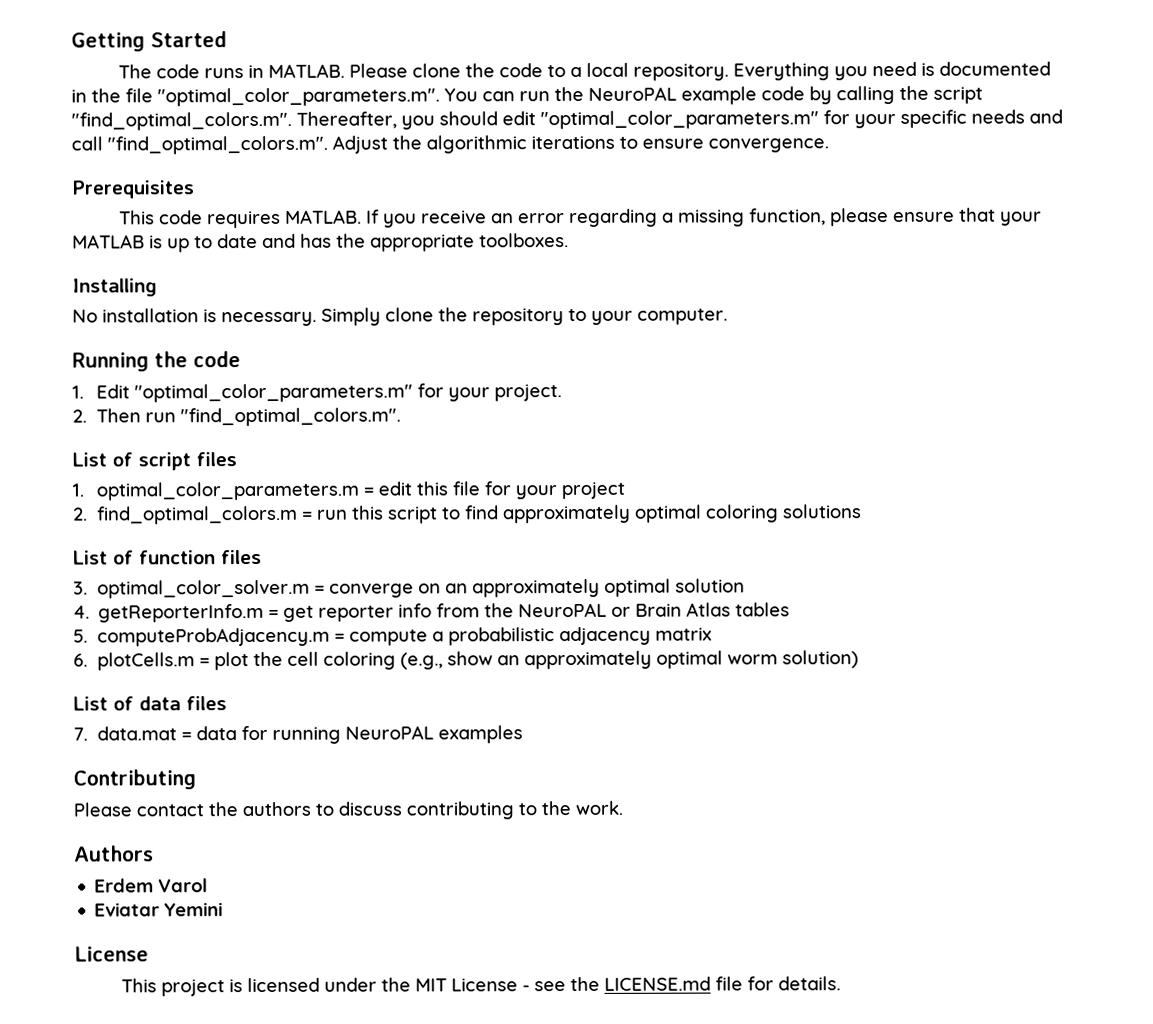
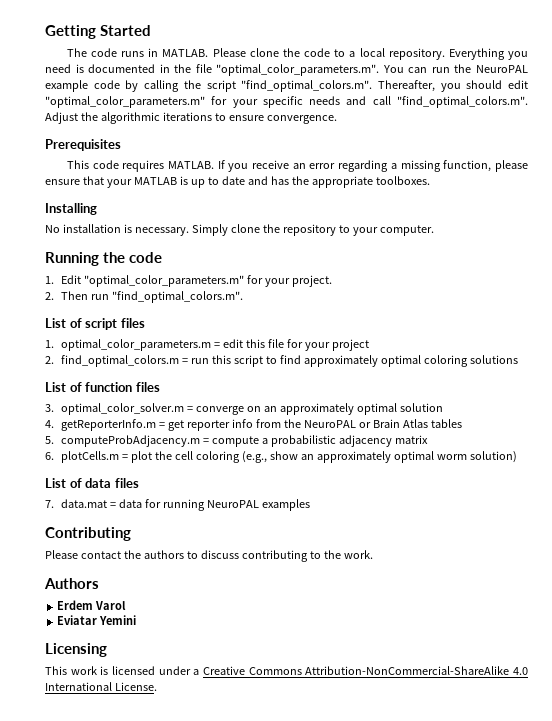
  Eviatar Yemini
- License
- This project is licensed under the MIT License - see the LICENSE.md file for details.
+ Licensing
+ This work is licensed under a Creative Commons Attribution-NonCommercial-ShareAlike 4.0 International License.

